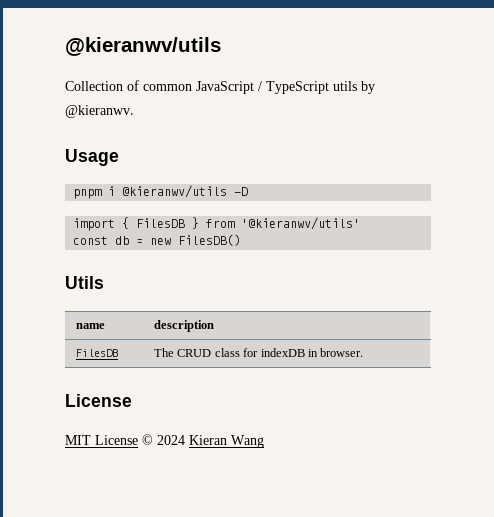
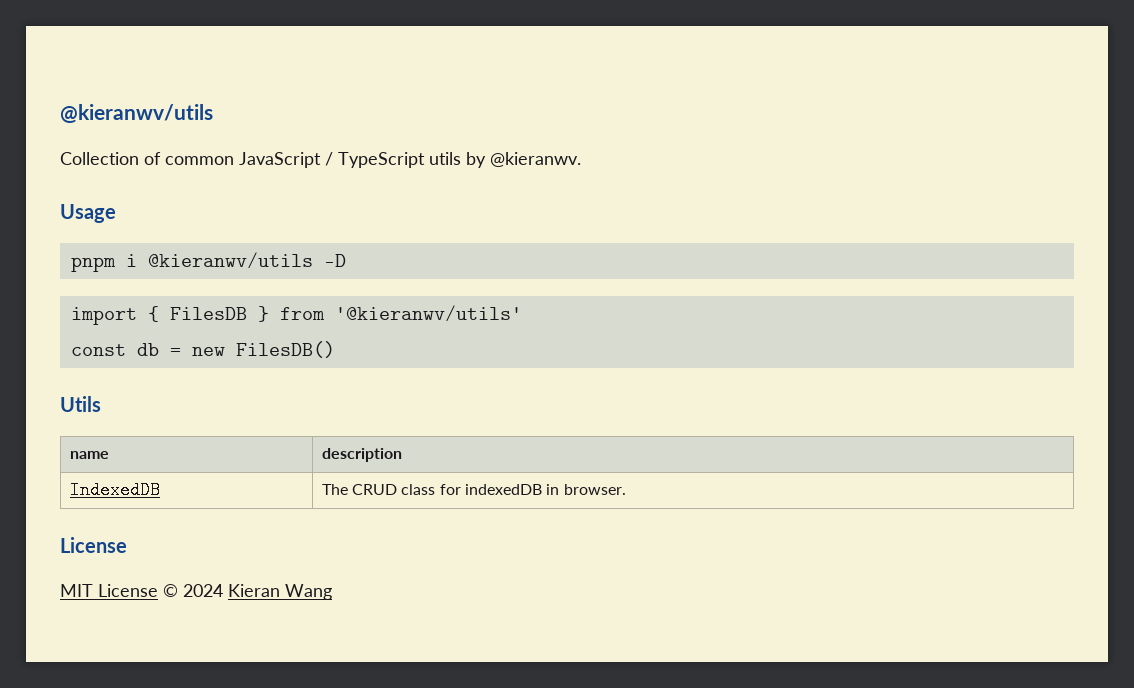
- FilesDB | The CRUD class for indexDB in browser.
+ IndexedDB | The CRUD class for indexedDB in browser.

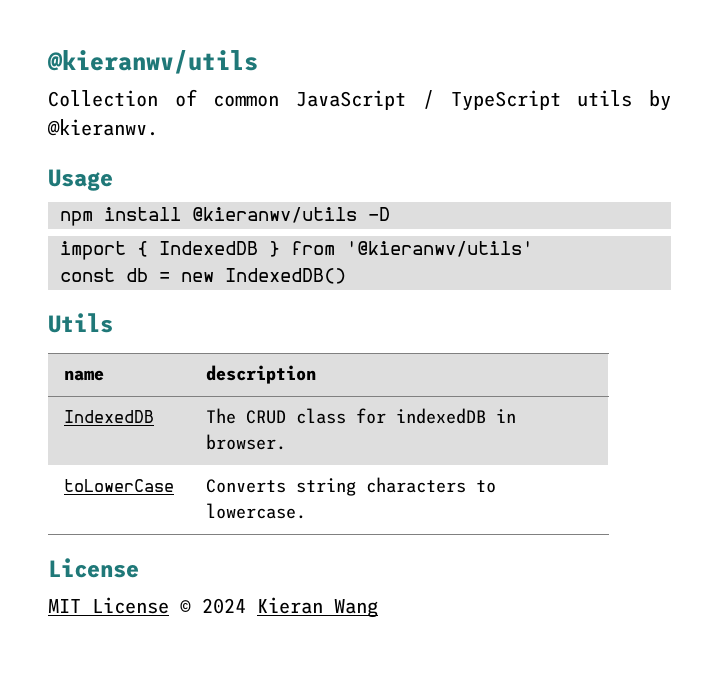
- pnpm i @kieranwv/utils -D
+ npm install @kieranwv/utils -D
- import { FilesDB } from '@kieranwv/utils'
+ import { IndexedDB } from '@kieranwv/utils'
- const db = new FilesDB()
+ const db = new IndexedDB()
+ toLowerCase | Converts string characters to lowercase.

